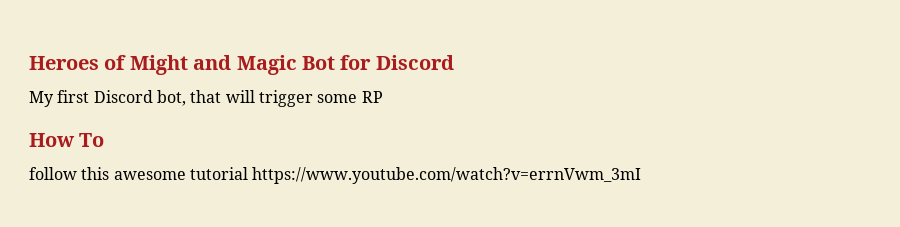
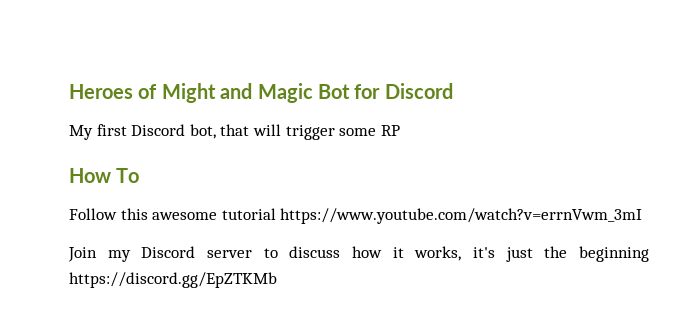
- follow this awesome tutorial https://www.youtube.com/watch?v=errnVwm_3mI
+ Follow this awesome tutorial https://www.youtube.com/watch?v=errnVwm_3mI
+ Join my Discord server to discuss how it works, it's just the beginning https://discord.gg/EpZTKMb

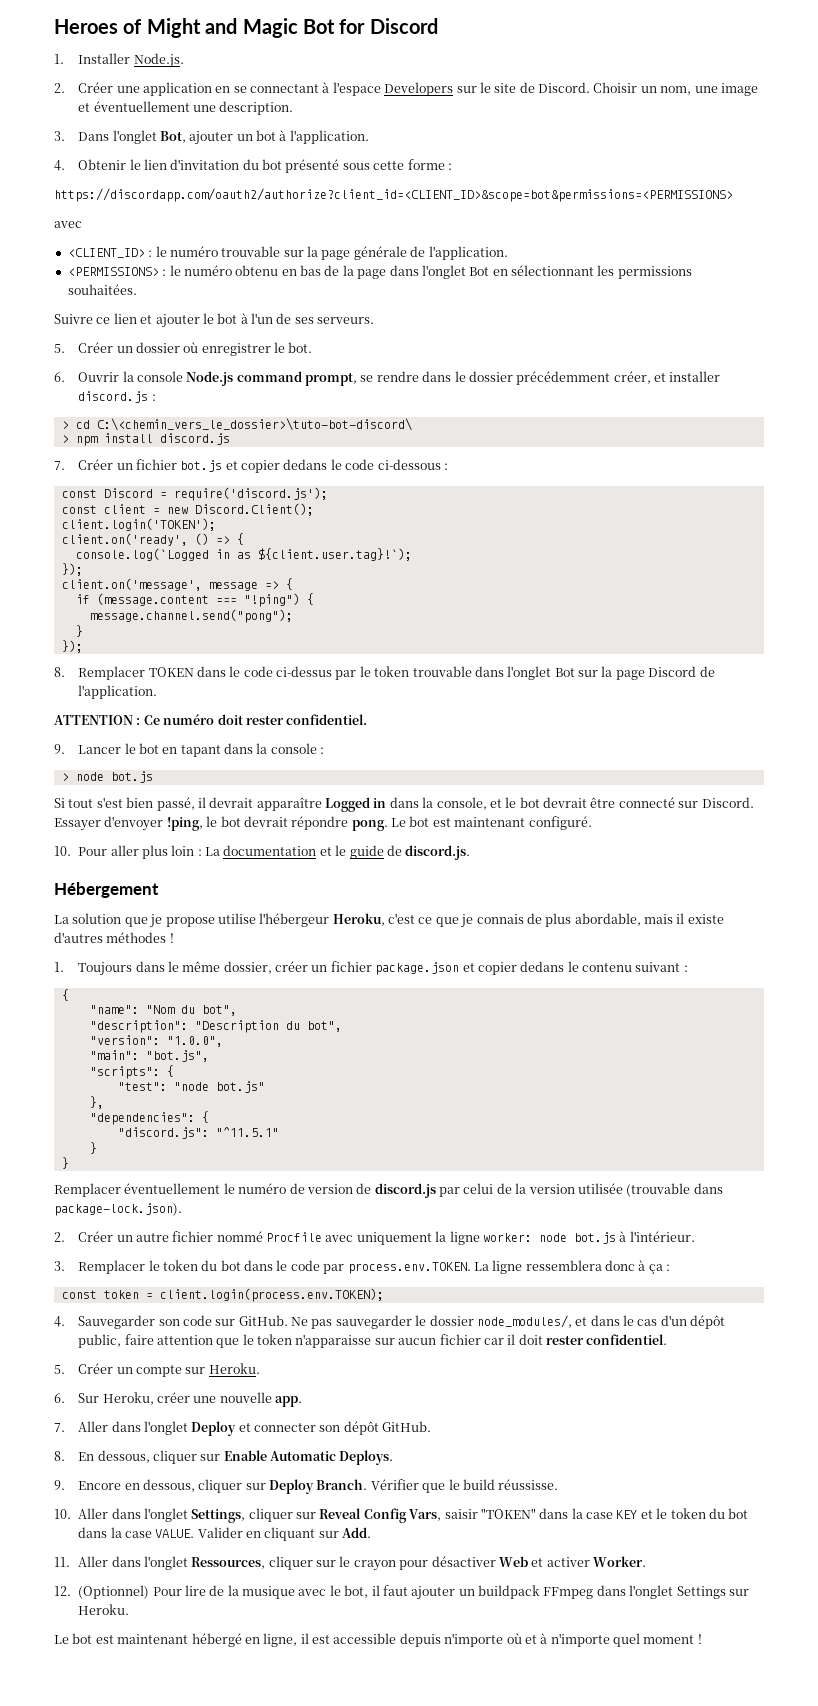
- My first Discord bot, that will trigger some RP
- How To
- Follow this awesome tutorial https://www.youtube.com/watch?v=errnVwm_3mI
- Join my Discord server to discuss how it works, it's just the beginning https://discord.gg/EpZTKMb
+ 1. Installer Node.js.
+ 2. Créer une application en se connectant à l'espace Developers sur le site de Discord. Choisir un nom, une image et éventuellement une description.
+ 3. Dans l'onglet Bot, ajouter un bot à l'application.
+ 4. Obtenir le lien d'invitation du bot présenté sous cette forme :
+ https://discordapp.com/oauth2/authorize?client_id=<CLIENT_ID>&scope=bot&permissions=<PERMISSIONS>
+ avec
+ <CLIENT_ID> : le numéro trouvable sur la page générale de l'application.
+ <PERMISSIONS> : le numéro obtenu en bas de la page dans l'onglet Bot en sélectionnant les permissions souhaitées.
+ Suivre ce lien et ajouter le bot à l'un de ses serveurs.
+ 5. Créer un dossier où enregistrer le bot.
+ 6. Ouvrir la console Node.js command prompt, se rendre dans le dossier précédemment créer, et installer discord.js :
+ > cd C:\<chemin_vers_le_dossier>\tuto-bot-discord\
+ > npm install discord.js
+ 7. Créer un fichier bot.js et copier dedans le code ci-dessous :
+ const Discord = require('discord.js');
+ const client = new Discord.Client();
+ client.login('TOKEN');
+ client.on('ready', () => {
+ console.log(`Logged in as ${client.user.tag}!`);
+ });
+ client.on('message', message => {
+ if (message.content === "!ping") {
+ message.channel.send("pong");
+ }
+ });
+ 8. Remplacer TOKEN dans le code ci-dessus par le token trouvable dans l'onglet Bot sur la page Discord de l'application.
+ ATTENTION : Ce numéro doit rester confidentiel.
+ 9. Lancer le bot en tapant dans la console :
+ > node bot.js
+ Si tout s'est bien passé, il devrait apparaître Logged in dans la console, et le bot devrait être connecté sur Discord. Essayer d'envoyer !ping, le bot devrait répondre pong. Le bot est maintenant configuré.
+ 10. Pour aller plus loin : La documentation et le guide de discord.js.
+ Hébergement
+ La solution que je propose utilise l'hébergeur Heroku, c'est ce que je connais de plus abordable, mais il existe d'autres méthodes !
+ 1. Toujours dans le même dossier, créer un fichier package.json et copier dedans le contenu suivant :
+ {
+ "name": "Nom du bot",
+ "description": "Description du bot",
+ "version": "1.0.0",
+ "main": "bot.js",
+ "scripts": {
+ "test": "node bot.js"
+ },
+ "dependencies": {
+ "discord.js": "^11.5.1"
+ }
+ }
+ Remplacer éventuellement le numéro de version de discord.js par celui de la version utilisée (trouvable dans package-lock.json).
+ 2. Créer un autre fichier nommé Procfile avec uniquement la ligne worker: node bot.js à l'intérieur.
+ 3. Remplacer le token du bot dans le code par process.env.TOKEN. La ligne ressemblera donc à ça :
+ const token = client.login(process.env.TOKEN);
+ 4. Sauvegarder son code sur GitHub. Ne pas sauvegarder le dossier node_modules/, et dans le cas d'un dépôt public, faire attention que le token n'apparaisse sur aucun fichier car il doit rester confidentiel.
+ 5. Créer un compte sur Heroku.
+ 6. Sur Heroku, créer une nouvelle app.
+ 7. Aller dans l'onglet Deploy et connecter son dépôt GitHub.
+ 8. En dessous, cliquer sur Enable Automatic Deploys.
+ 9. Encore en dessous, cliquer sur Deploy Branch. Vérifier que le build réussisse.
+ 10. Aller dans l'onglet Settings, cliquer sur Reveal Config Vars, saisir "TOKEN" dans la case KEY et le token du bot dans la case VALUE. Valider en cliquant sur Add.
+ 11. Aller dans l'onglet Ressources, cliquer sur le crayon pour désactiver Web et activer Worker.
+ 12. (Optionnel) Pour lire de la musique avec le bot, il faut ajouter un buildpack FFmpeg dans l'onglet Settings sur Heroku.
+ Le bot est maintenant hébergé en ligne, il est accessible depuis n'importe où et à n'importe quel moment !

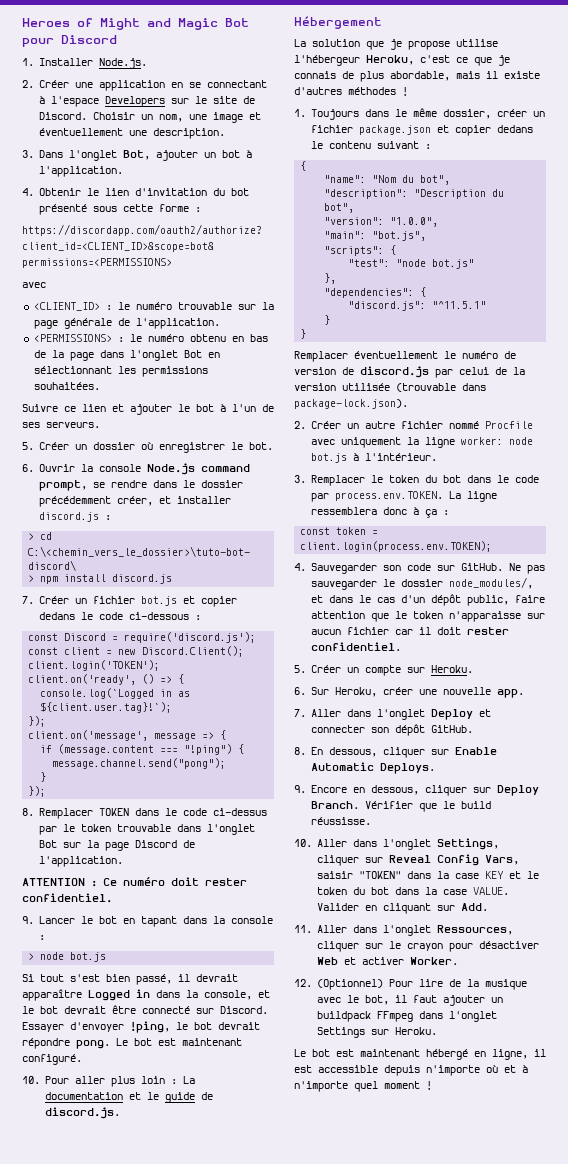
- Heroes of Might and Magic Bot for Discord
+ Heroes of Might and Magic Bot pour Discord

